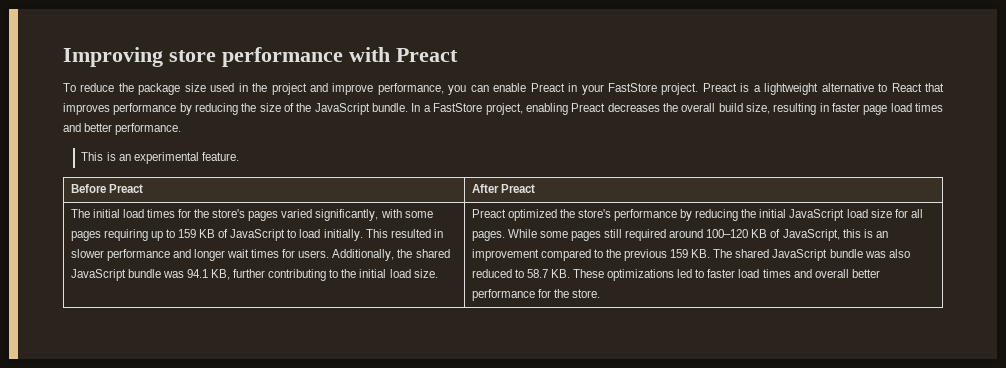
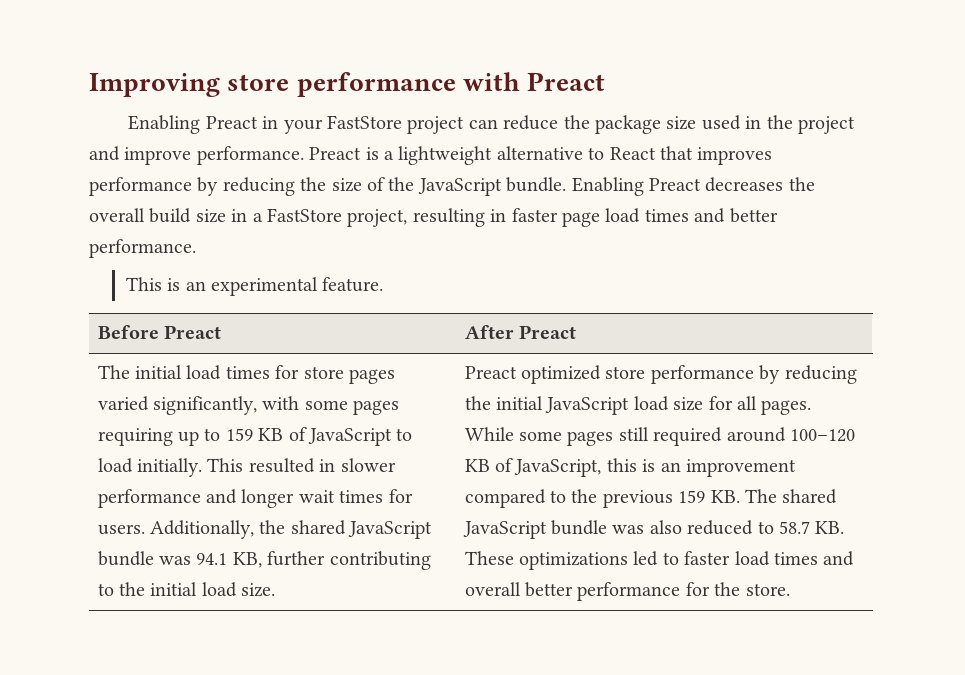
- To reduce the package size used in the project and improve performance, you can enable Preact in your FastStore project.
+ Enabling Preact in your FastStore project can reduce the package size used in the project and improve performance.
- In a FastStore project, enabling Preact decreases the overall build size, resulting in faster page load times and better performance.
+ Enabling Preact decreases the overall build size in a FastStore project, resulting in faster page load times and better performance.
- The initial load times for the store's pages varied significantly, with some pages requiring up to 159 KB of JavaScript to load initially.
+ The initial load times for store pages varied significantly, with some pages requiring up to 159 KB of JavaScript to load initially.
- Preact optimized the store's performance by reducing the initial JavaScript load size for all pages.
+ Preact optimized store performance by reducing the initial JavaScript load size for all pages.

